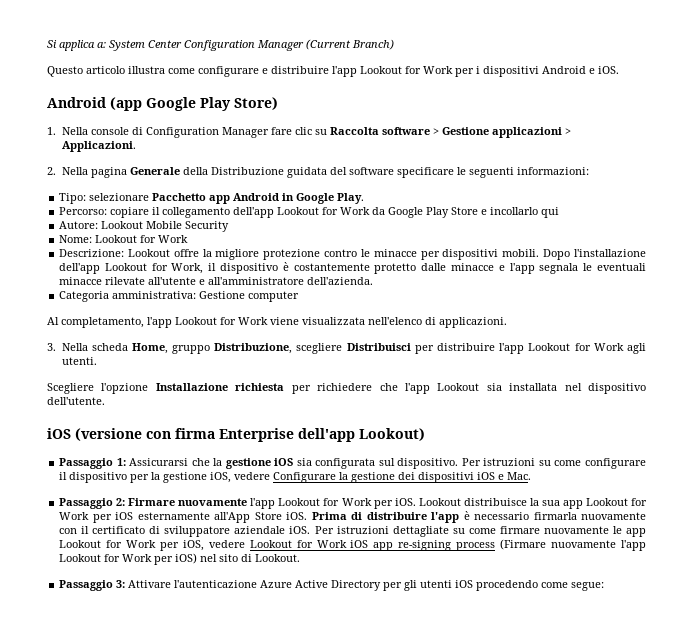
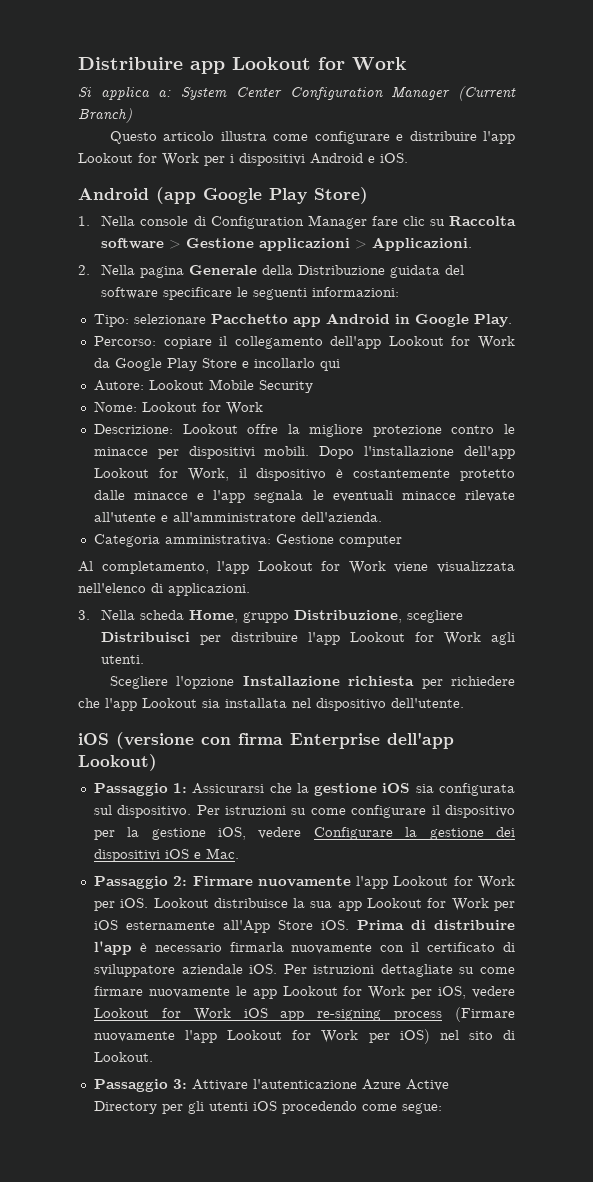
+ Distribuire app Lookout for Work

